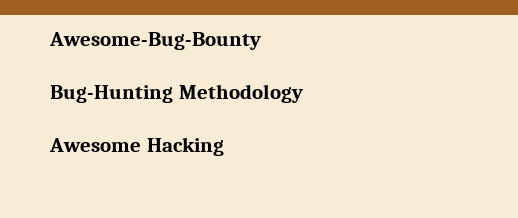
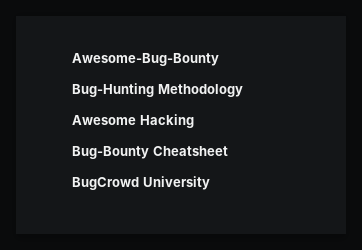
+ Bug-Bounty Cheatsheet
+ BugCrowd University

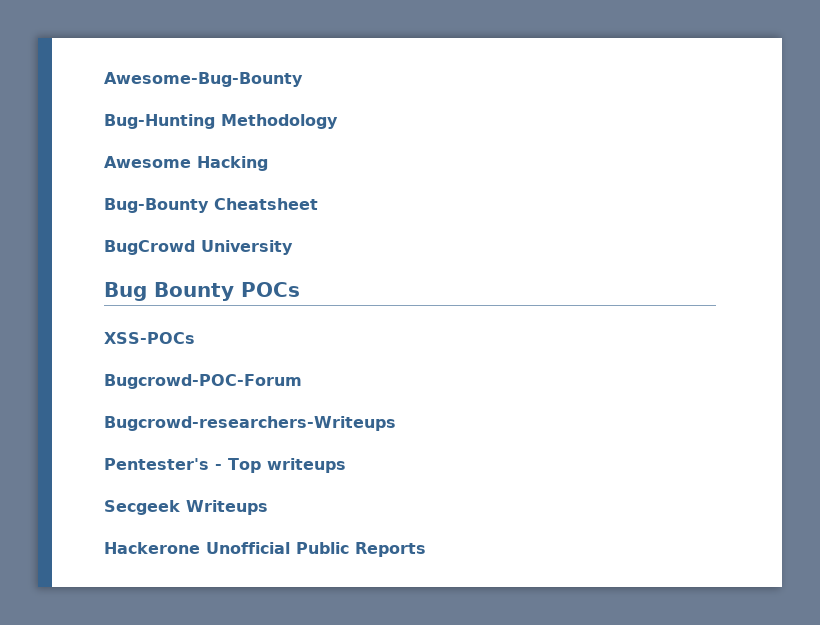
+ Bug Bounty POCs
+ XSS-POCs
+ Bugcrowd-POC-Forum
+ Bugcrowd-researchers-Writeups
+ Pentester's - Top writeups
+ Secgeek Writeups
+ Hackerone Unofficial Public Reports

